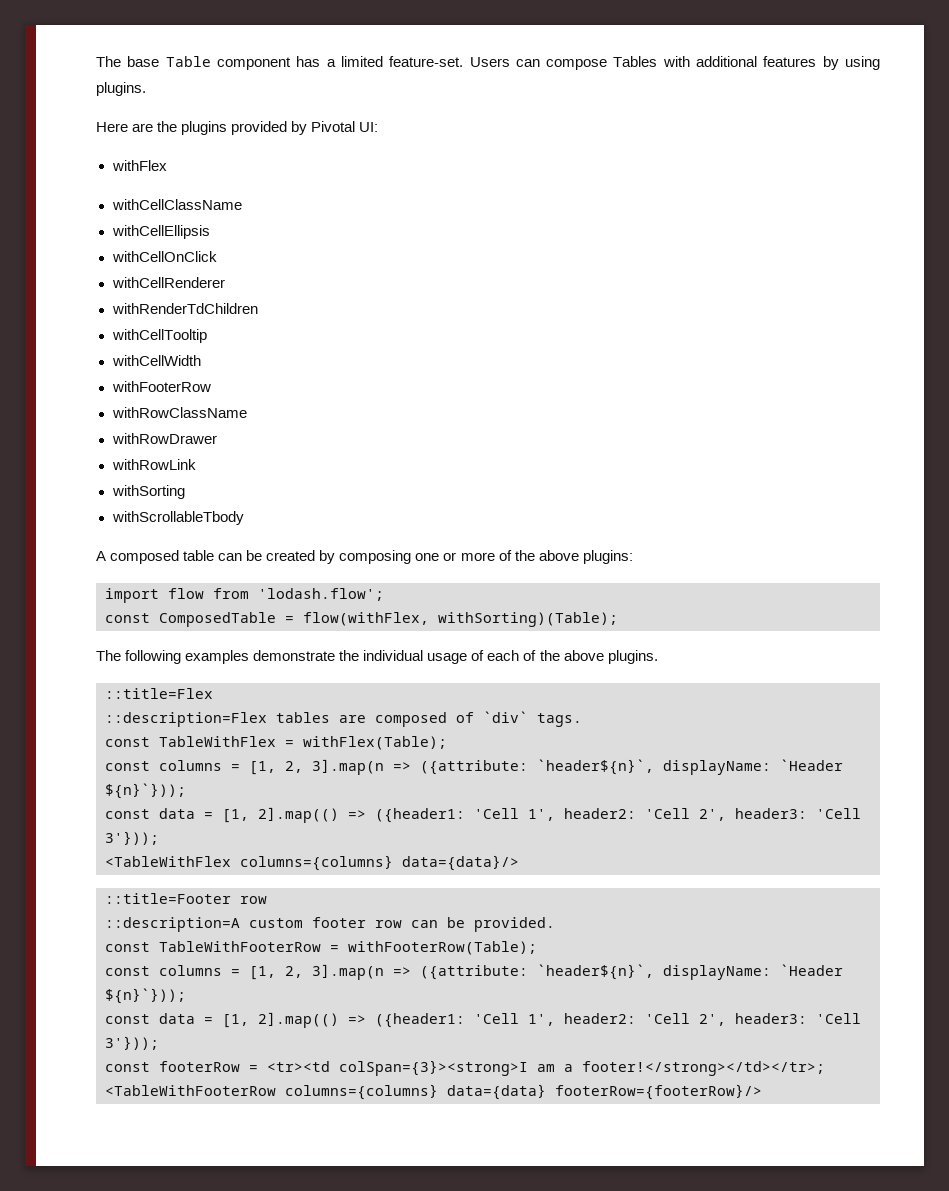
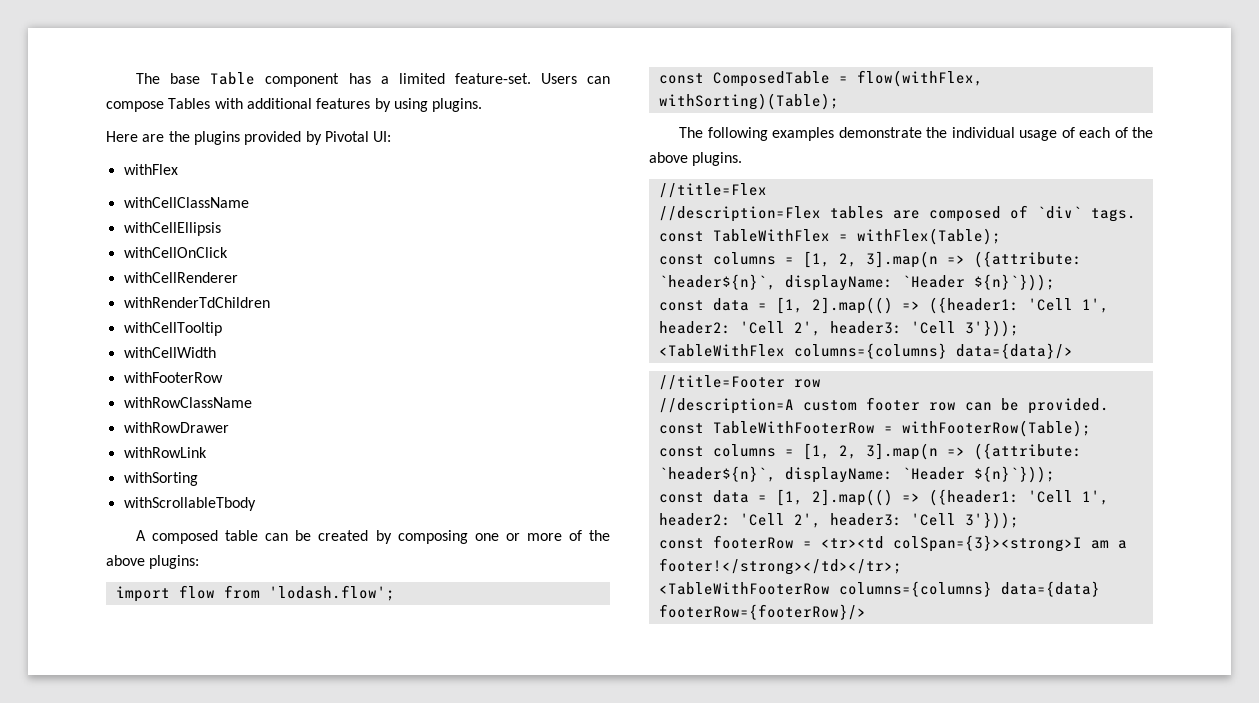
- ::title=Flex
- ::description=Flex tables are composed of `div` tags.
+ //title=Flex
+ //description=Flex tables are composed of `div` tags.
- ::title=Footer row
+ //title=Footer row
- ::description=A custom footer row can be provided.
+ //description=A custom footer row can be provided.

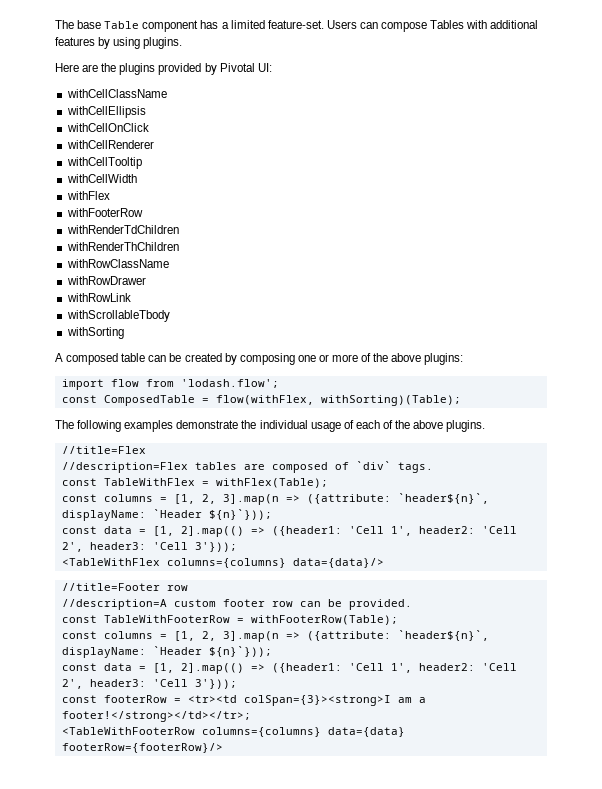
- withFlex
- withRenderTdChildren
+ withFlex
+ withRenderTdChildren
+ withRenderThChildren
+ withScrollableTbody
- withScrollableTbody

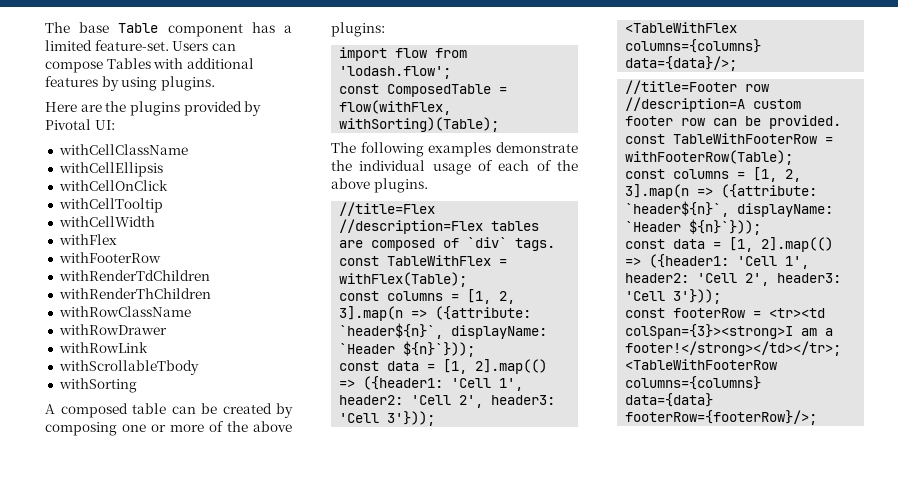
- withCellRenderer
- <TableWithFlex columns={columns} data={data}/>
+ <TableWithFlex columns={columns} data={data}/>;
- <TableWithFooterRow columns={columns} data={data} footerRow={footerRow}/>
+ <TableWithFooterRow columns={columns} data={data} footerRow={footerRow}/>;

